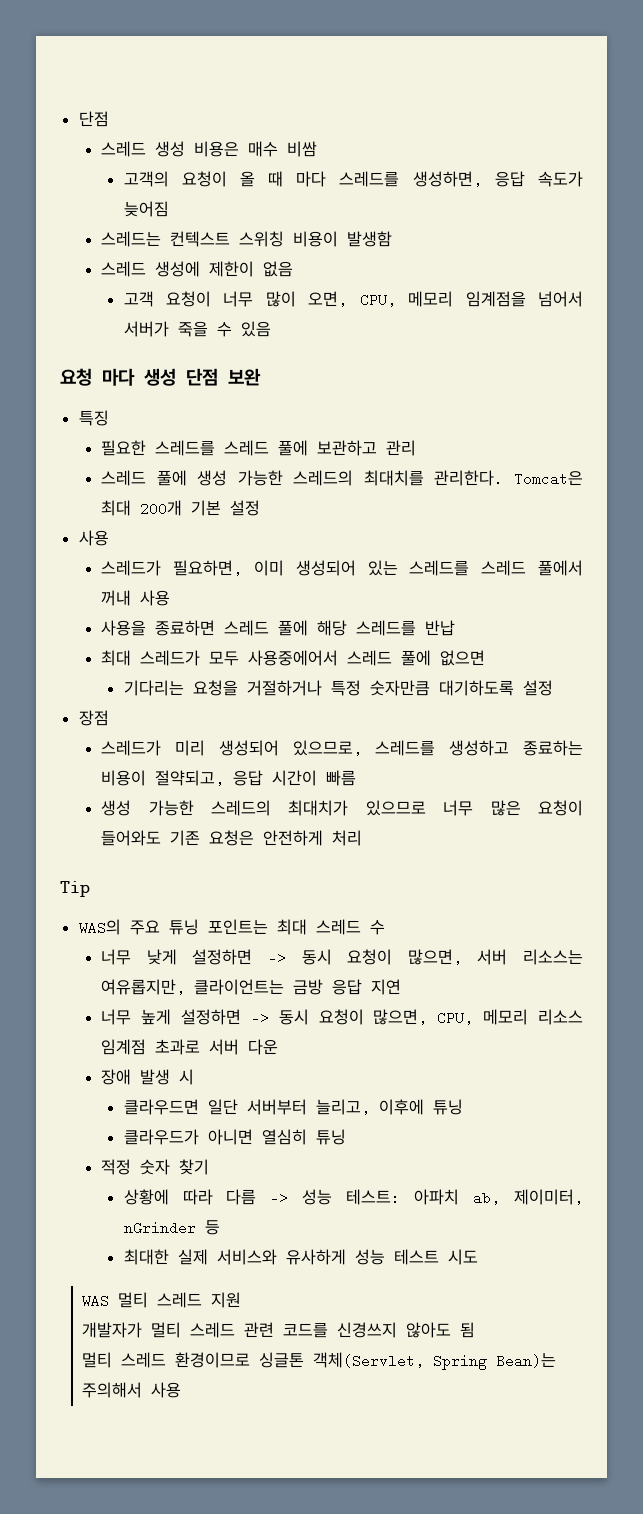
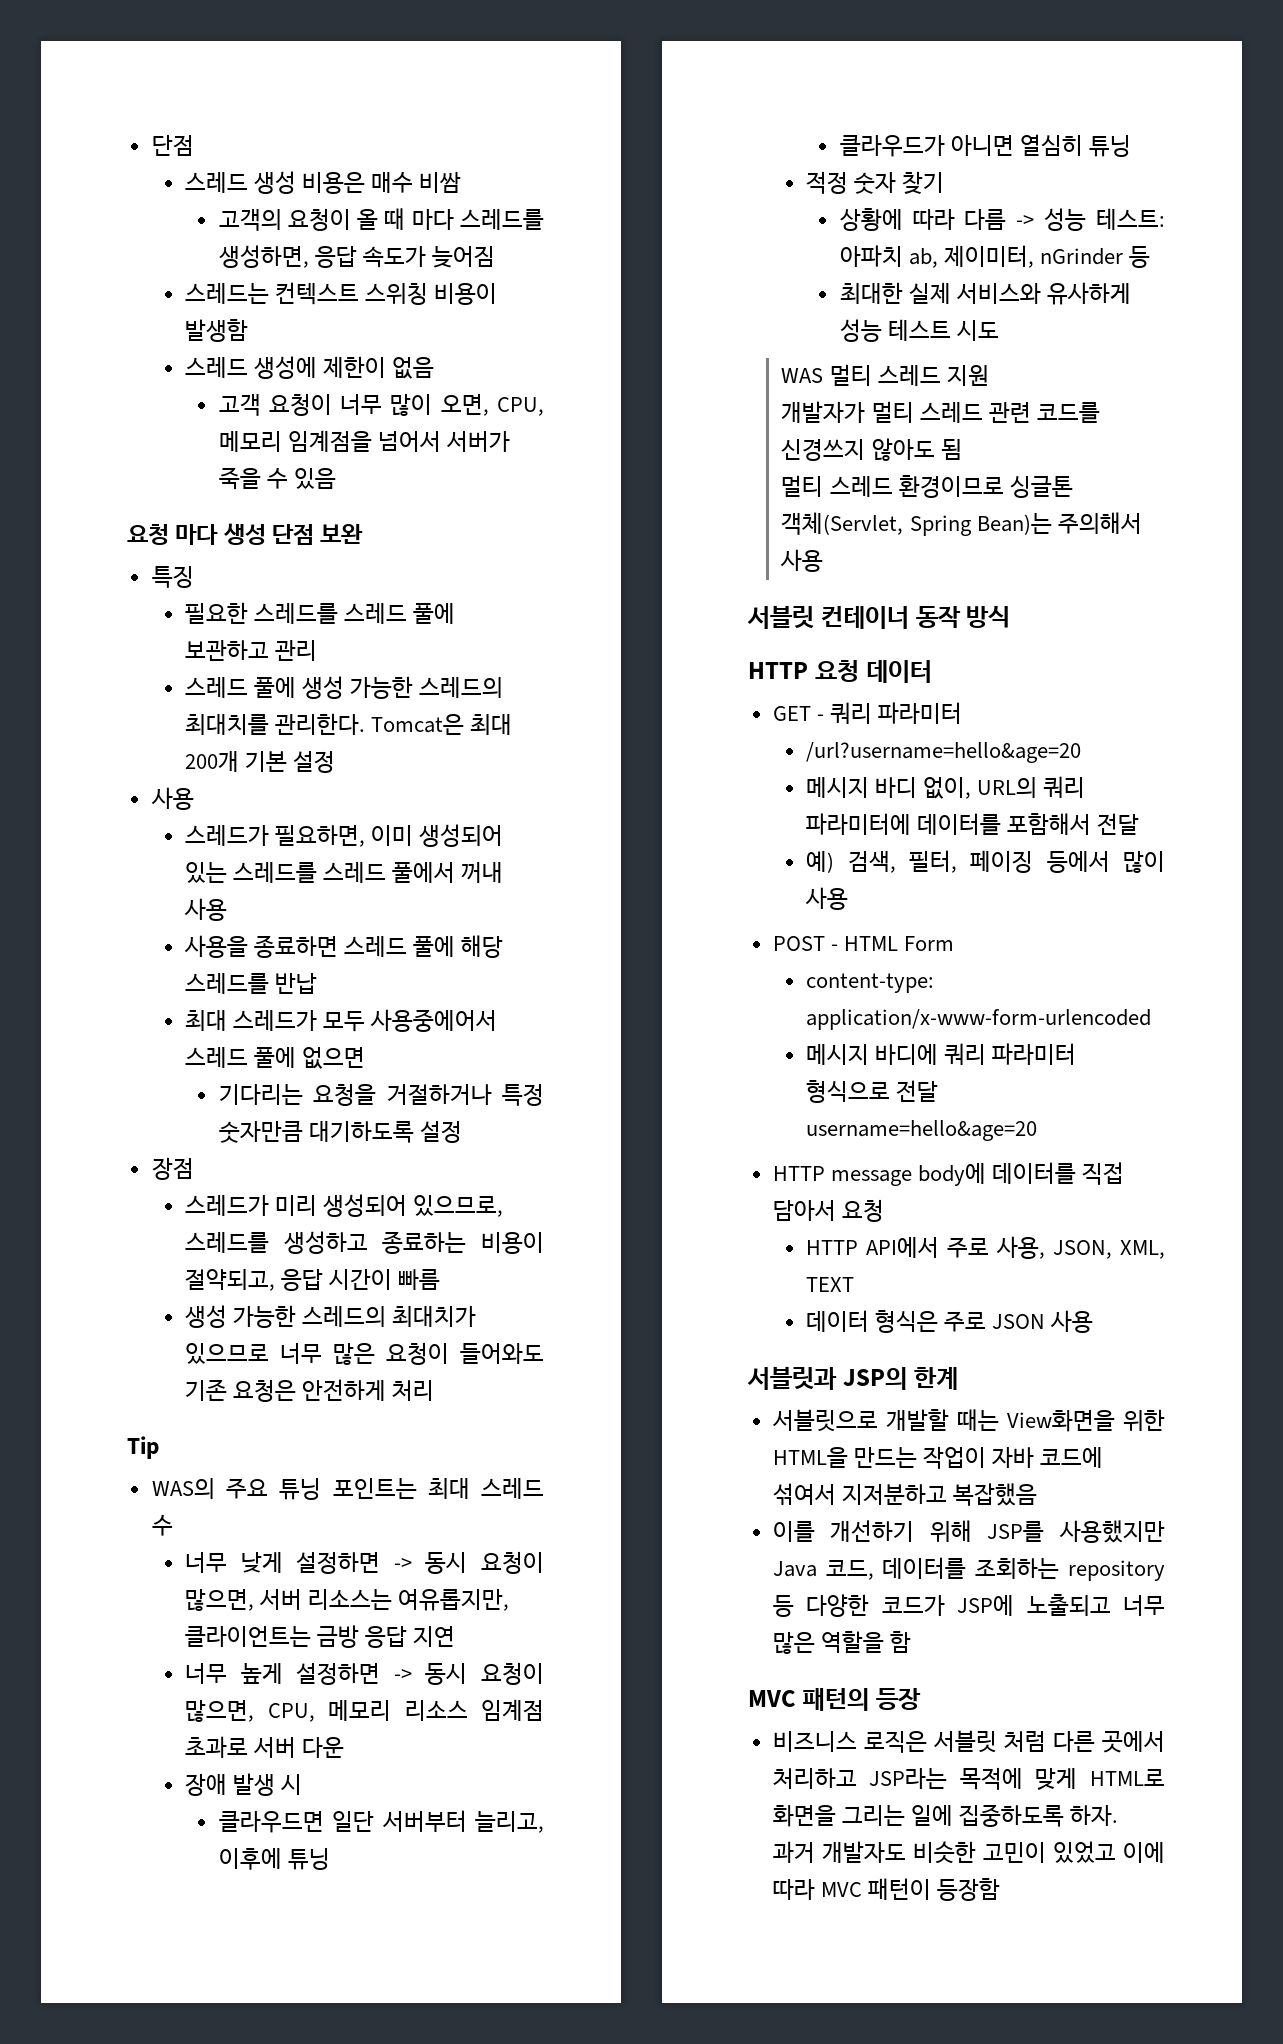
+ 서블릿 컨테이너 동작 방식
+ HTTP 요청 데이터
+ GET - 쿼리 파라미터
+ /url?username=hello&age=20
+ 메시지 바디 없이, URL의 쿼리 파라미터에 데이터를 포함해서 전달
+ 예) 검색, 필터, 페이징 등에서 많이 사용
+ POST - HTML Form
+ content-type: application/x-www-form-urlencoded
+ 메시지 바디에 쿼리 파라미터 형식으로 전달 username=hello&age=20
+ HTTP message body에 데이터를 직접 담아서 요청
+ HTTP API에서 주로 사용, JSON, XML, TEXT
+ 데이터 형식은 주로 JSON 사용
+ 서블릿과 JSP의 한계
+ 서블릿으로 개발할 때는 View화면을 위한 HTML을 만드는 작업이 자바 코드에 섞여서 지저분하고 복잡했음
+ 이를 개선하기 위해 JSP를 사용했지만 Java 코드, 데이터를 조회하는 repository 등 다양한 코드가 JSP에 노출되고 너무 많은 역할을 함
+ MVC 패턴의 등장
+ 비즈니스 로직은 서블릿 처럼 다른 곳에서 처리하고 JSP라는 목적에 맞게 HTML로 화면을 그리는 일에 집중하도록 하자. 과거 개발자도 비슷한 고민이 있었고 이에 따라 MVC 패턴이 등장함

